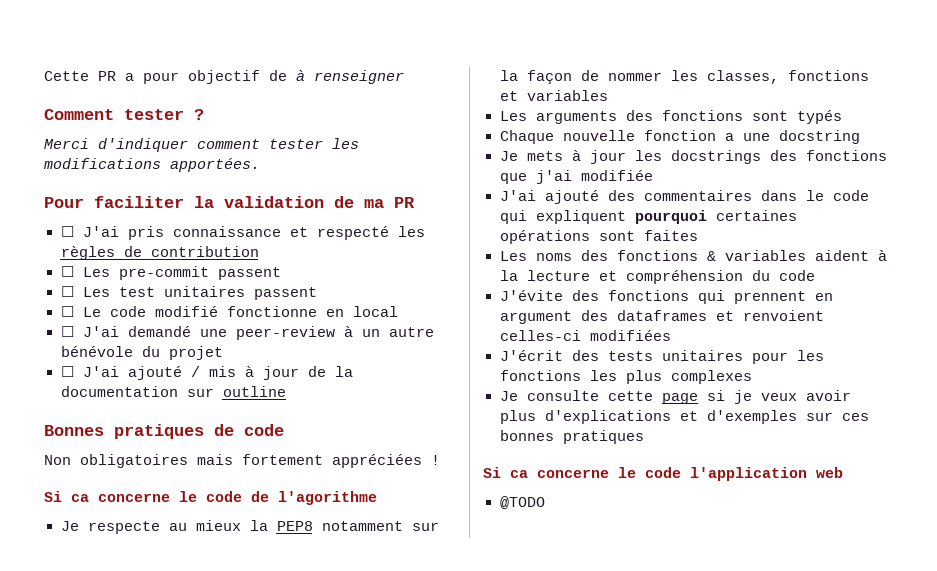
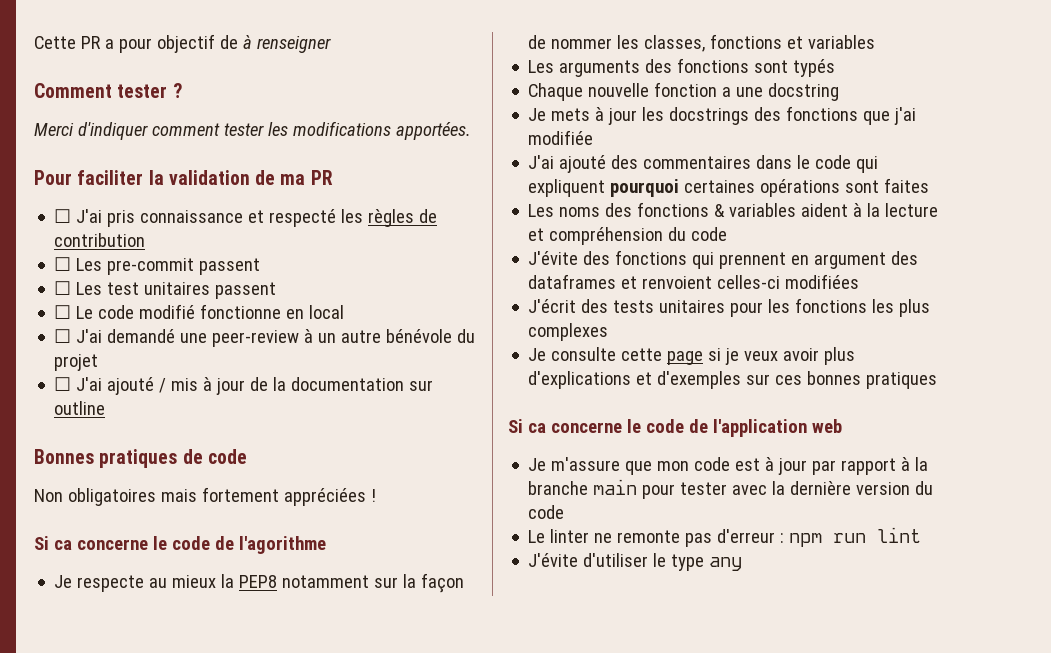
- Si ca concerne le code l'application web
+ Si ca concerne le code de l'application web
- @TODO
+ Je m'assure que mon code est à jour par rapport à la branche main pour tester avec la dernière version du code
+ Le linter ne remonte pas d'erreur : npm run lint
+ J'évite d'utiliser le type any

